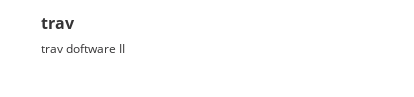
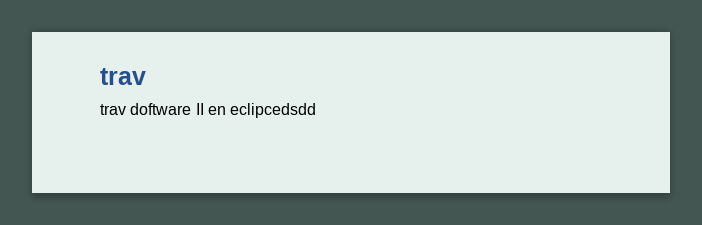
- trav doftware II
+ trav doftware II en eclipcedsdd

